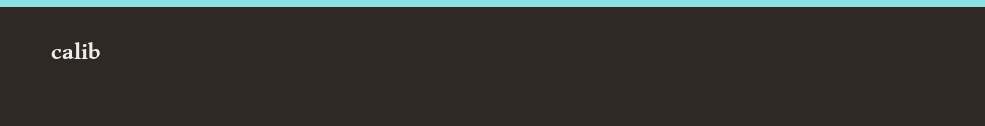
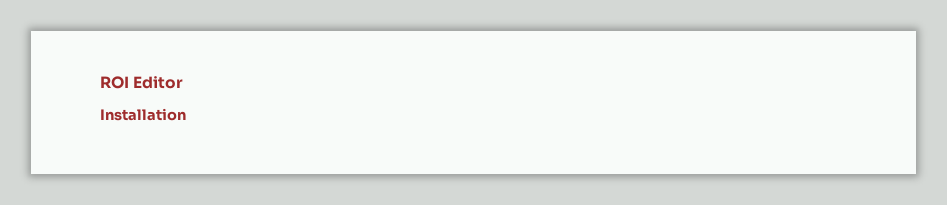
- calib
+ ROI Editor
+ Installation

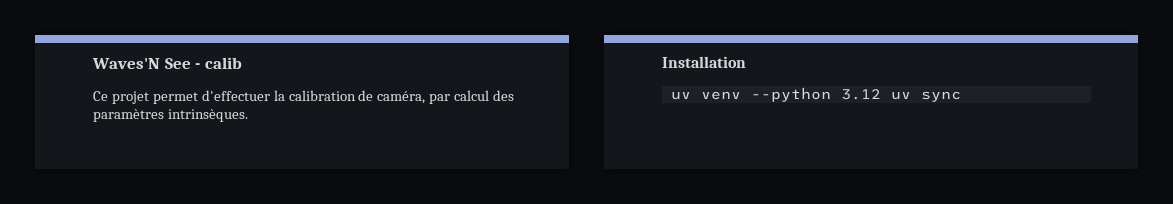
- ROI Editor
+ Waves'N See - calib
+ Ce projet permet d'effectuer la calibration de caméra, par calcul des paramètres intrinsèques.
  Installation
+ uv venv --python 3.12 uv sync

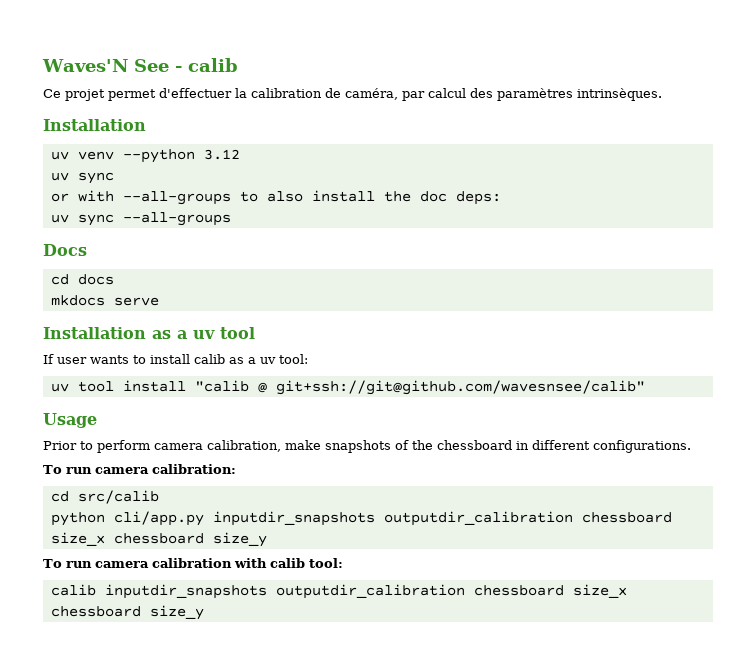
- uv venv --python 3.12 uv sync
+ uv venv --python 3.12
+ uv sync
+ or with --all-groups to also install the doc deps:
+ uv sync --all-groups
+ Docs
+ cd docs
+ mkdocs serve
+ Installation as a uv tool
+ If user wants to install calib as a uv tool:
+ uv tool install "calib @ git+ssh://git@github.com/wavesnsee/calib"
+ Usage
+ Prior to perform camera calibration, make snapshots of the chessboard in different configurations.
+ To run camera calibration:
+ cd src/calib
+ python cli/app.py inputdir_snapshots outputdir_calibration chessboard size_x chessboard size_y
+ To run camera calibration with calib tool:
+ calib inputdir_snapshots outputdir_calibration chessboard size_x chessboard size_y

